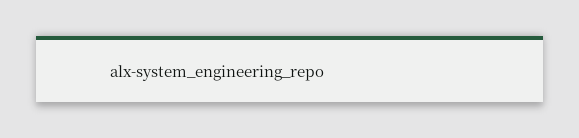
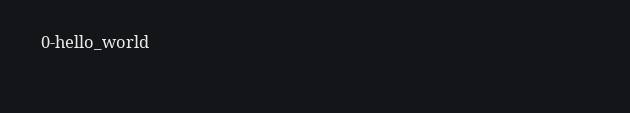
- alx-system_engineering_repo
+ 0-hello_world

